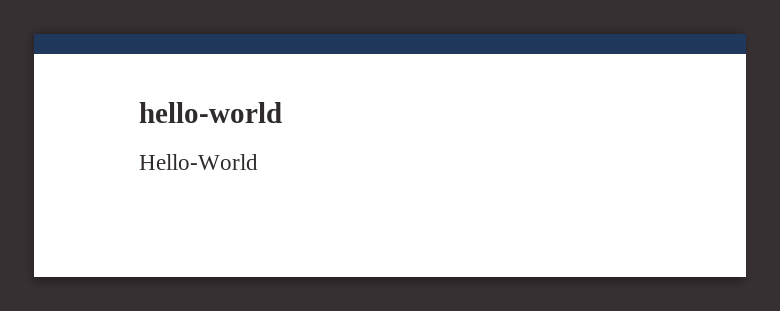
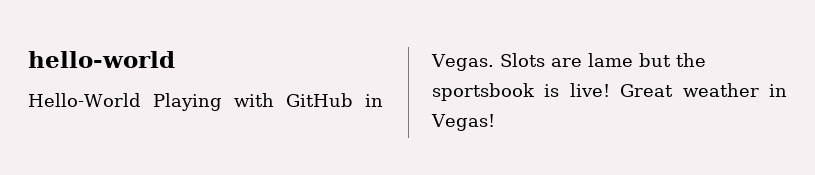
- Hello-World
+ Hello-World Playing with GitHub in Vegas. Slots are lame but the sportsbook is live! Great weather in Vegas!

